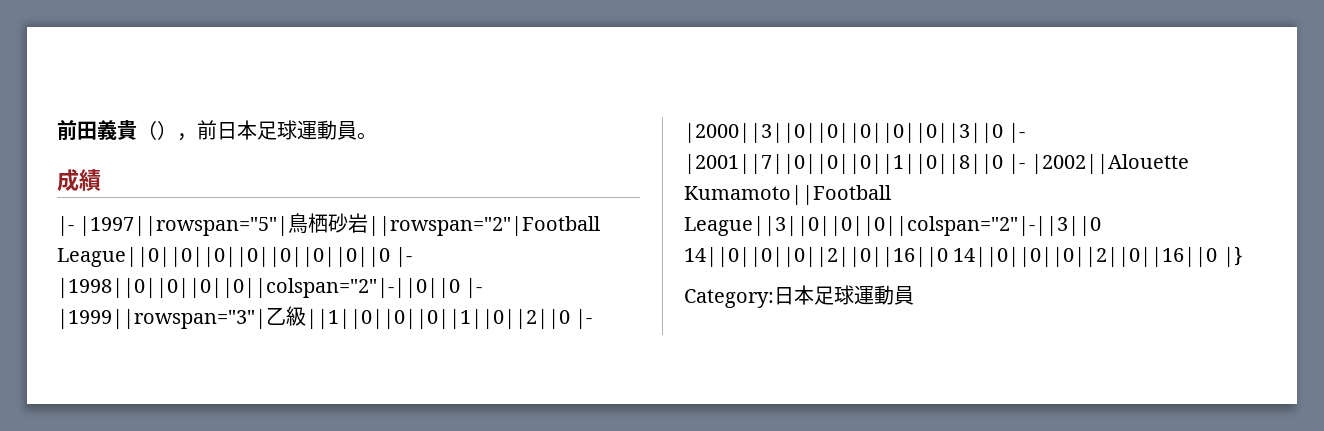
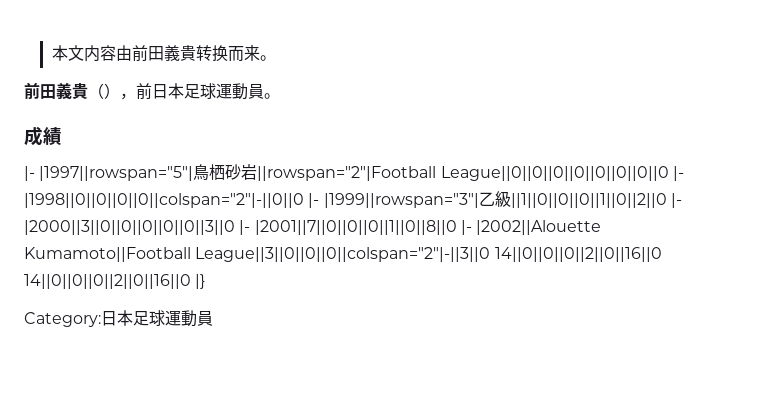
+ 本文内容由前田義貴转换而来。

